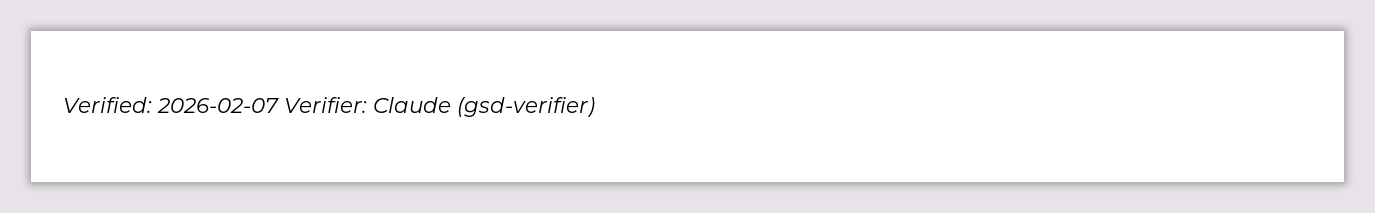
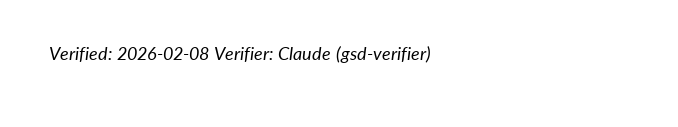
- Verified: 2026-02-07 Verifier: Claude (gsd-verifier)
+ Verified: 2026-02-08 Verifier: Claude (gsd-verifier)

